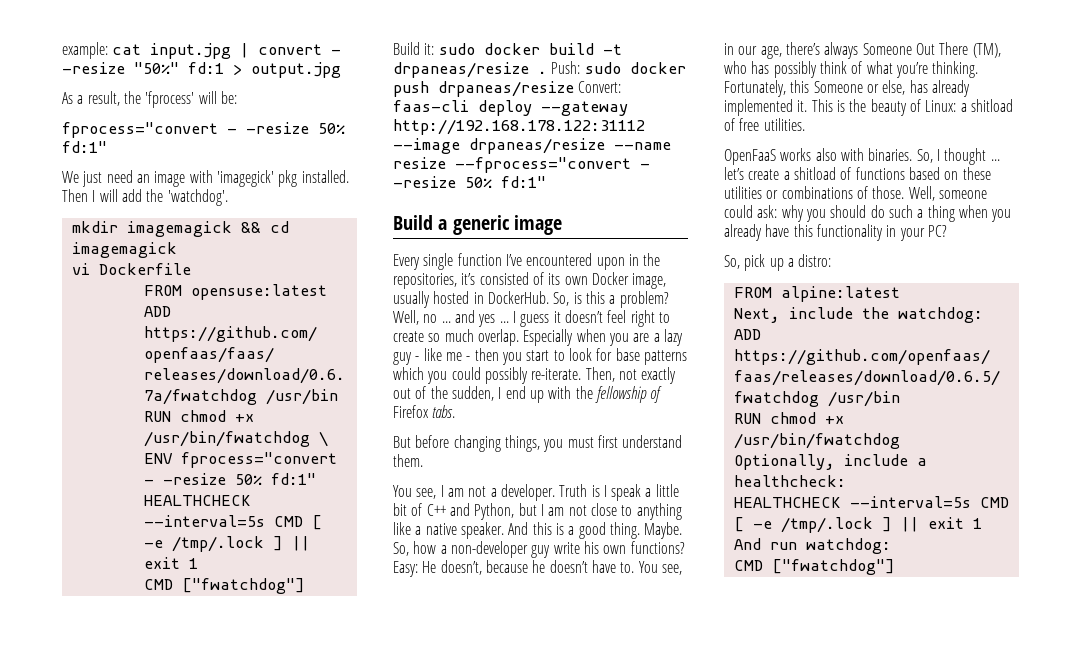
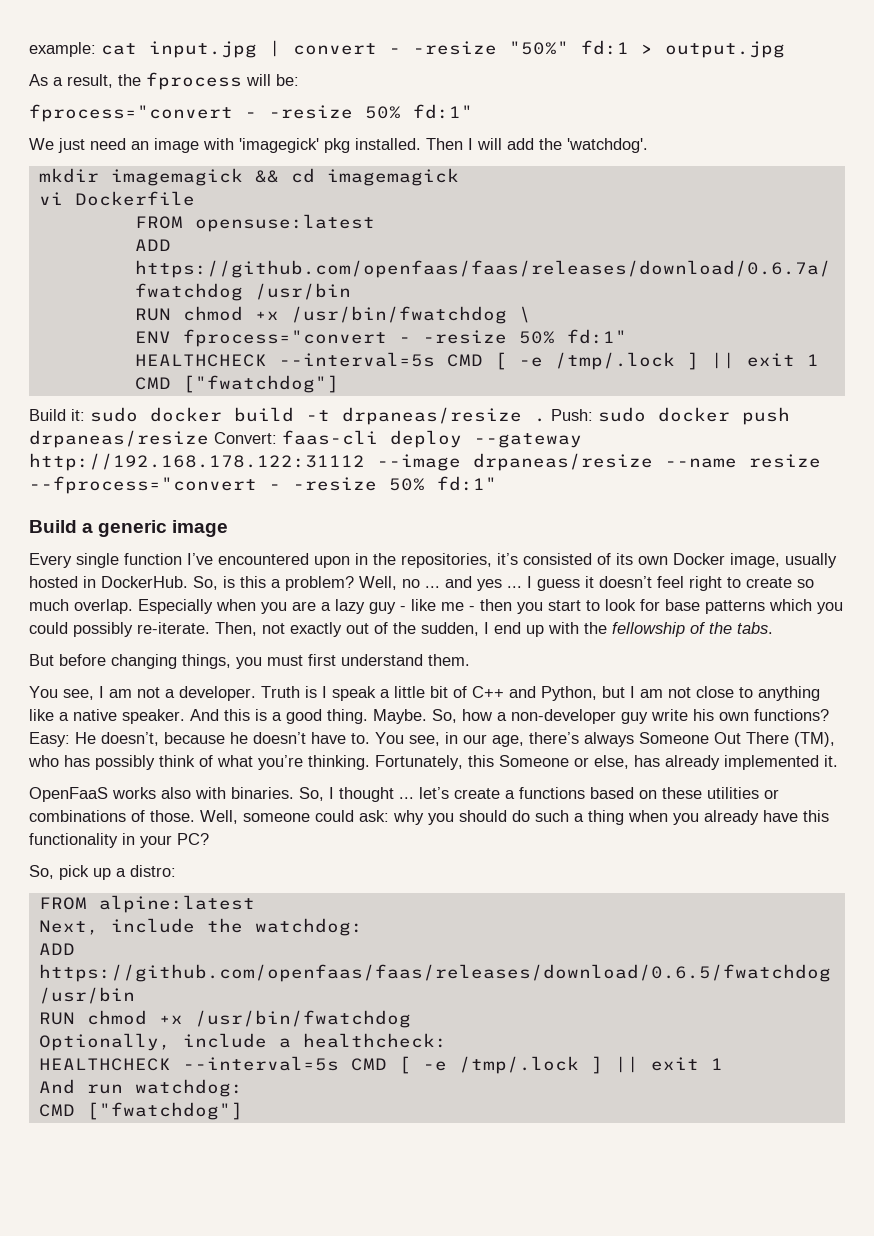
- As a result, the 'fprocess' will be:
+ As a result, the fprocess will be:
- Then, not exactly out of the sudden, I end up with the fellowship of Firefox tabs.
+ Then, not exactly out of the sudden, I end up with the fellowship of the tabs.
- This is the beauty of Linux: a shitload of free utilities.
- So, I thought ... let’s create a shitload of functions based on these utilities or combinations of those.
+ So, I thought ... let’s create a functions based on these utilities or combinations of those.

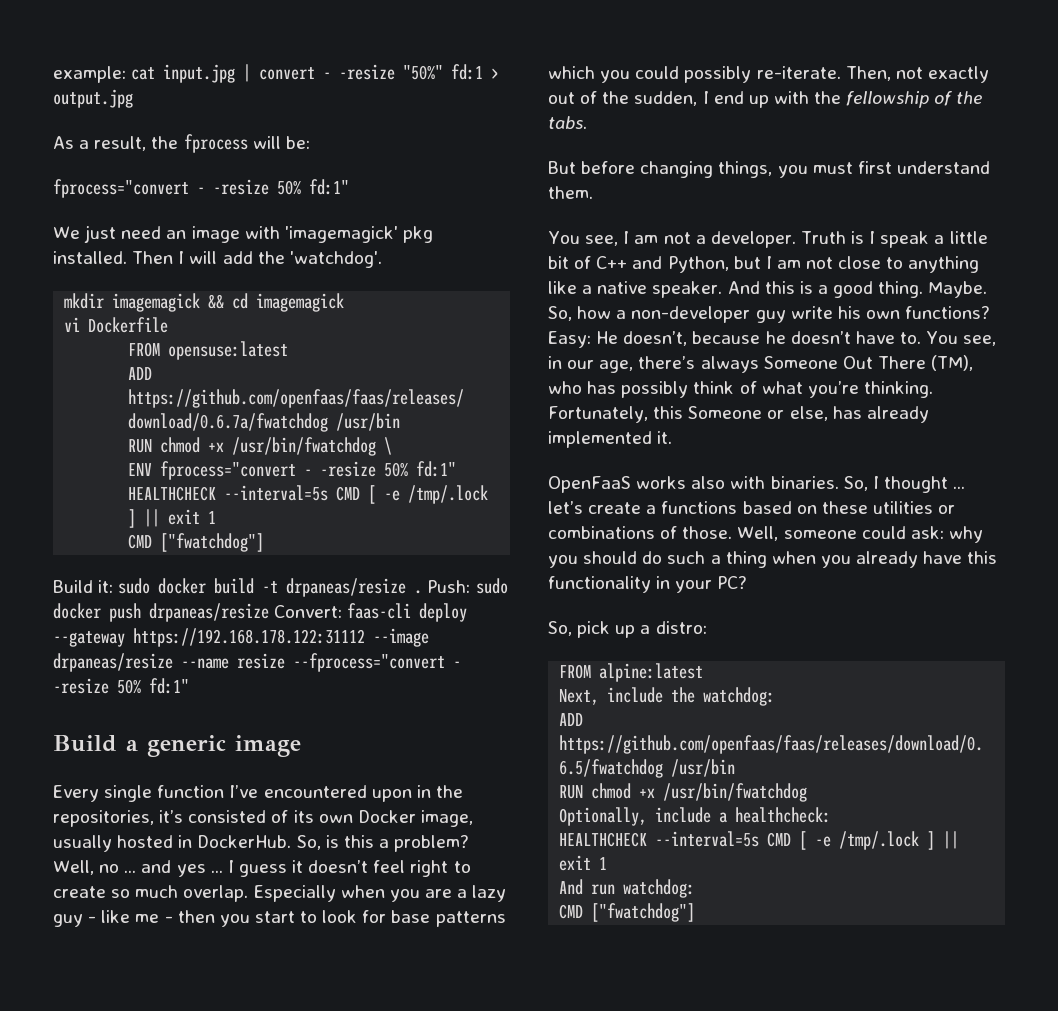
- We just need an image with 'imagegick' pkg installed.
+ We just need an image with 'imagemagick' pkg installed.
- Push: sudo docker push drpaneas/resize Convert: faas-cli deploy --gateway http://192.168.178.122:31112 --image drpaneas/resize --name resize --fprocess="convert - -resize 50% fd:1"
+ Push: sudo docker push drpaneas/resize Convert: faas-cli deploy --gateway https://192.168.178.122:31112 --image drpaneas/resize --name resize --fprocess="convert - -resize 50% fd:1"

